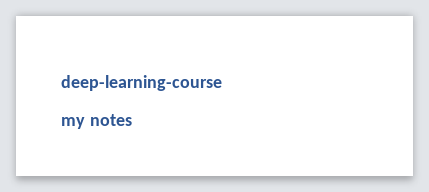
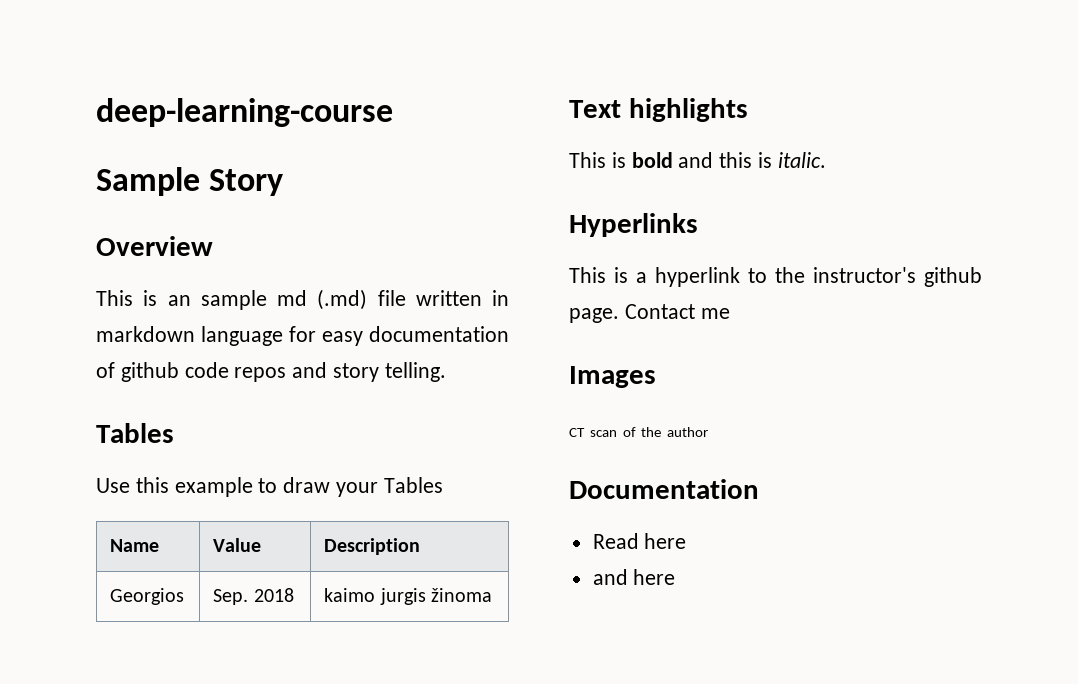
- my notes
+ Sample Story
+ Overview
+ This is an sample md (.md) file written in markdown language for easy documentation of github code repos and story telling.
+ Tables
+ Use this example to draw your Tables
+ Name | Value | Description
+ Georgios | Sep. 2018 | kaimo jurgis žinoma
+ Text highlights
+ This is bold and this is italic.
+ Hyperlinks
+ This is a hyperlink to the instructor's github page. Contact me
+ Images
+ CT scan of the author
+ Documentation
+ Read here
+ and here

